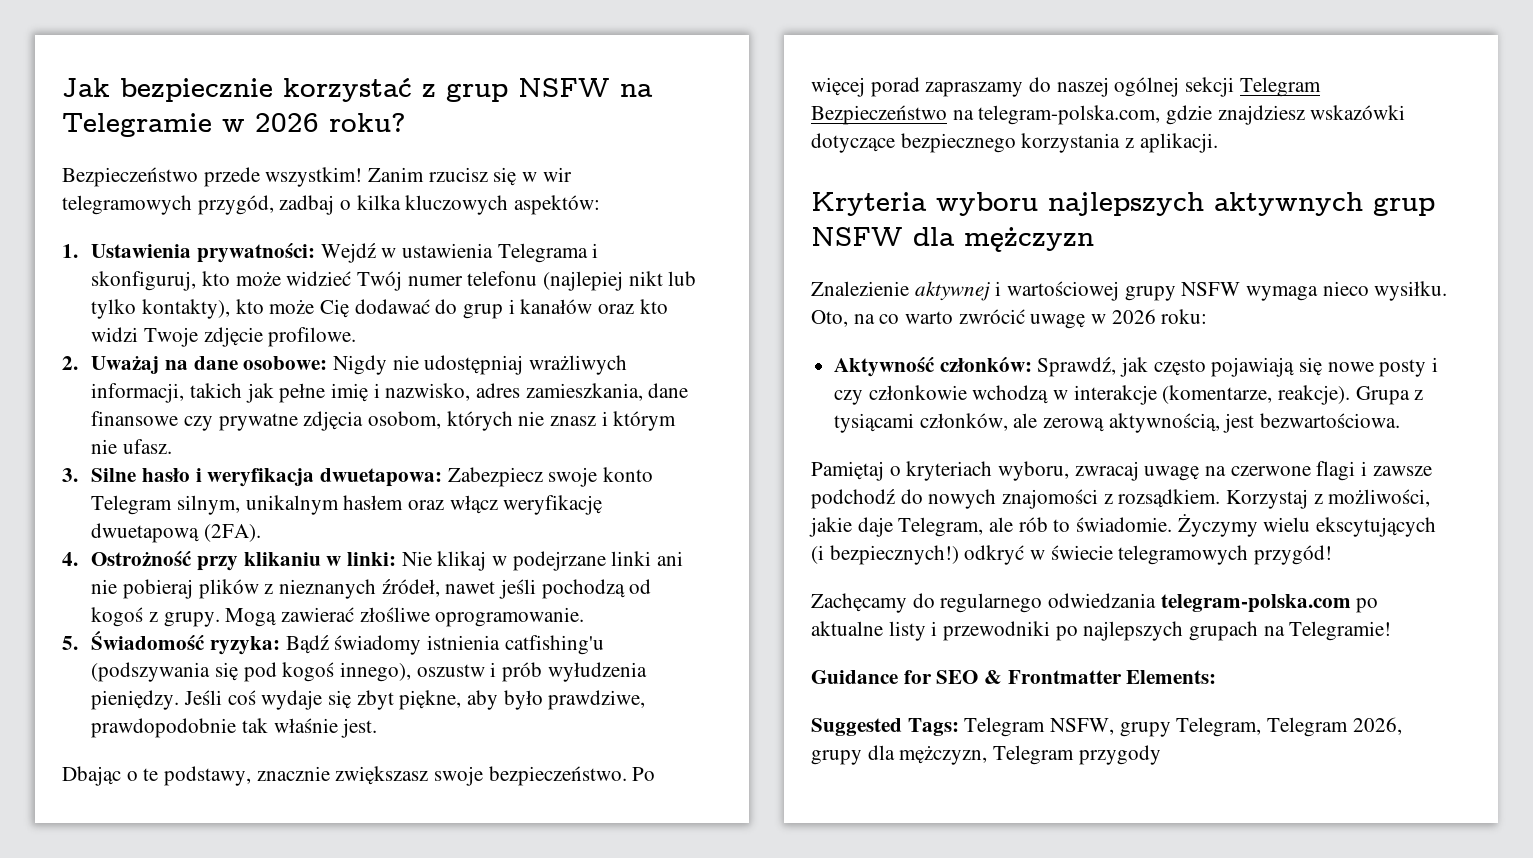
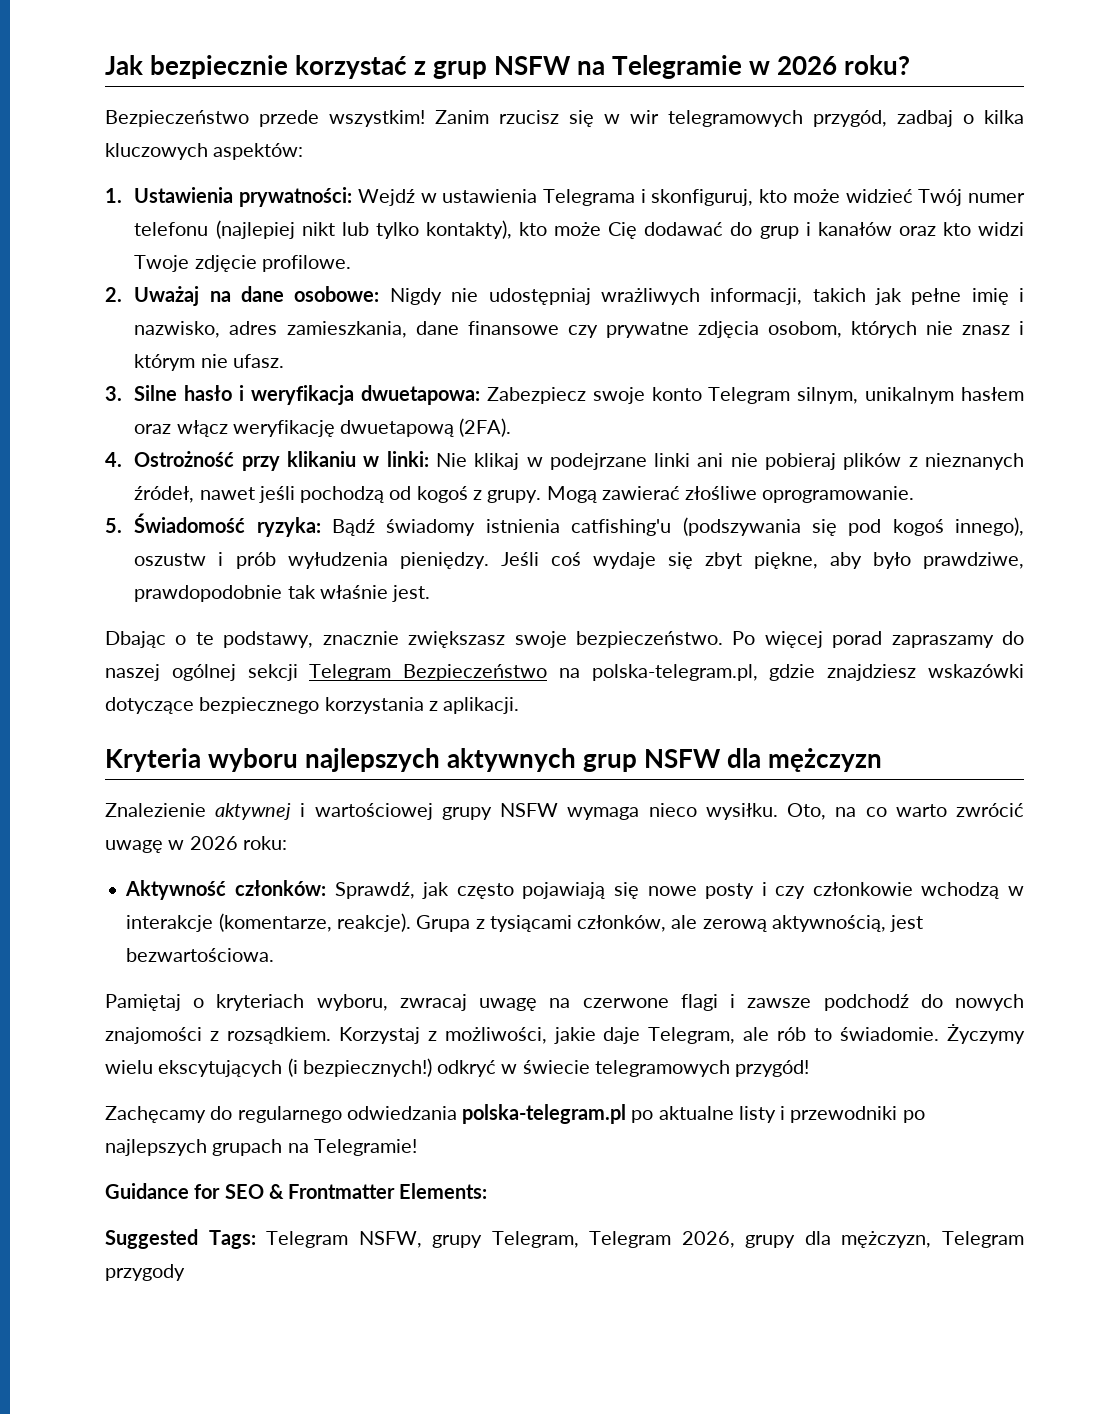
- Po więcej porad zapraszamy do naszej ogólnej sekcji Telegram Bezpieczeństwo na telegram-polska.com, gdzie znajdziesz wskazówki dotyczące bezpiecznego korzystania z aplikacji.
+ Po więcej porad zapraszamy do naszej ogólnej sekcji Telegram Bezpieczeństwo na polska-telegram.pl, gdzie znajdziesz wskazówki dotyczące bezpiecznego korzystania z aplikacji.
- Zachęcamy do regularnego odwiedzania telegram-polska.com po aktualne listy i przewodniki po najlepszych grupach na Telegramie!
+ Zachęcamy do regularnego odwiedzania polska-telegram.pl po aktualne listy i przewodniki po najlepszych grupach na Telegramie!

